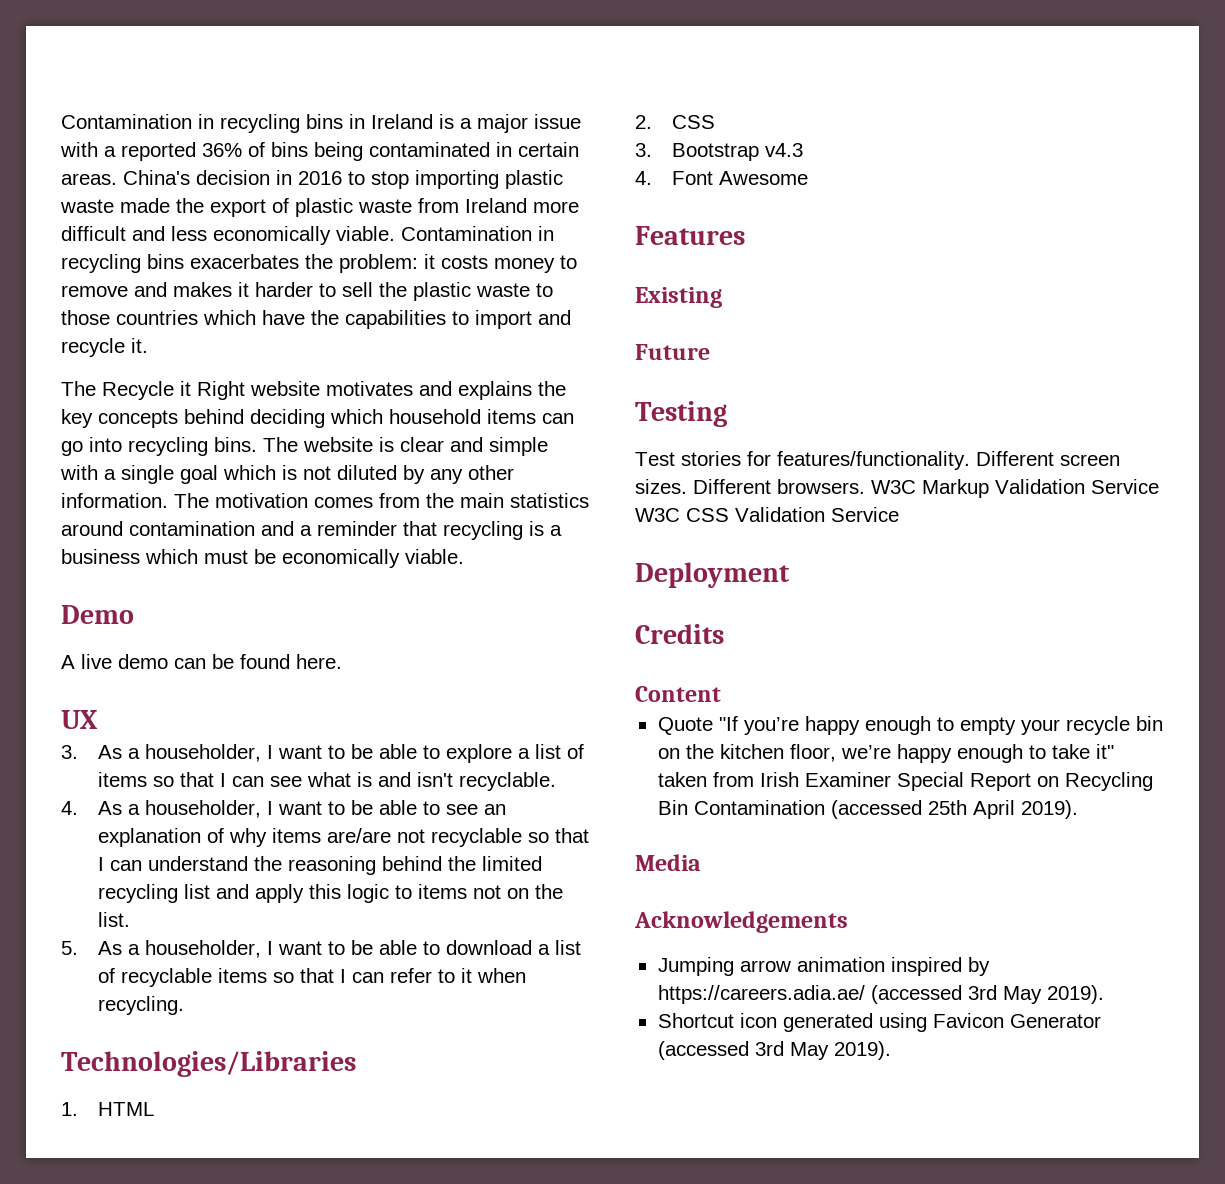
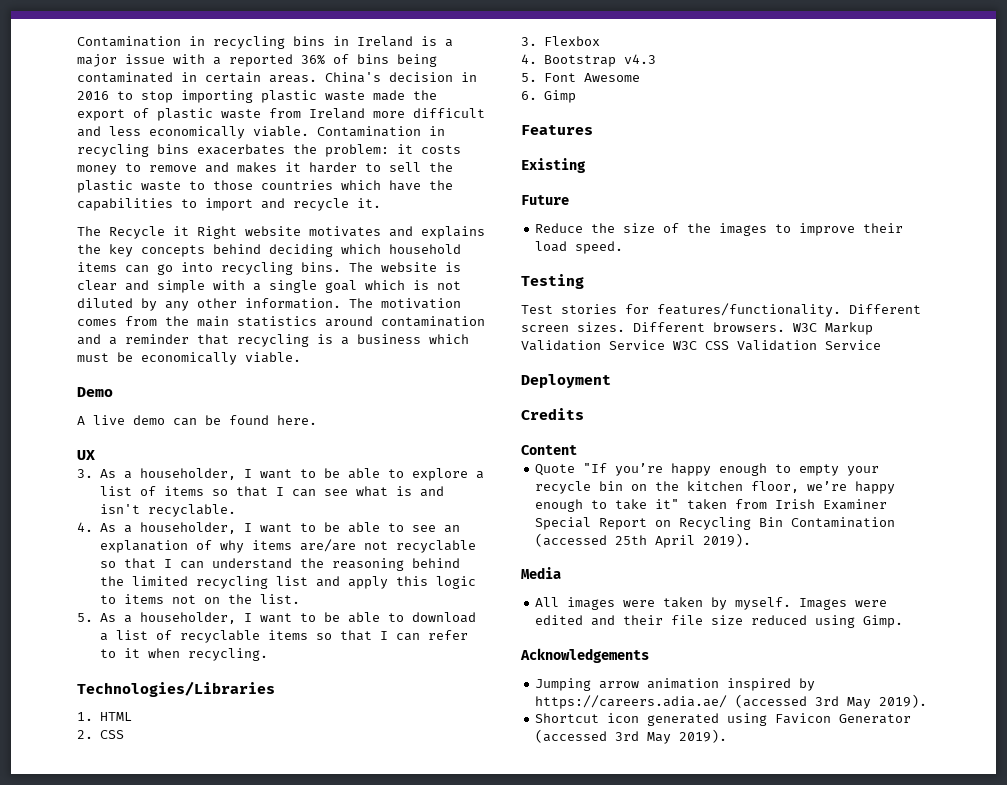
- 3. Bootstrap v4.3
+ 3. Flexbox
+ 4. Bootstrap v4.3
- 4. Font Awesome
+ 5. Font Awesome
+ 6. Gimp
+ Reduce the size of the images to improve their load speed.
+ All images were taken by myself. Images were edited and their file size reduced using Gimp.

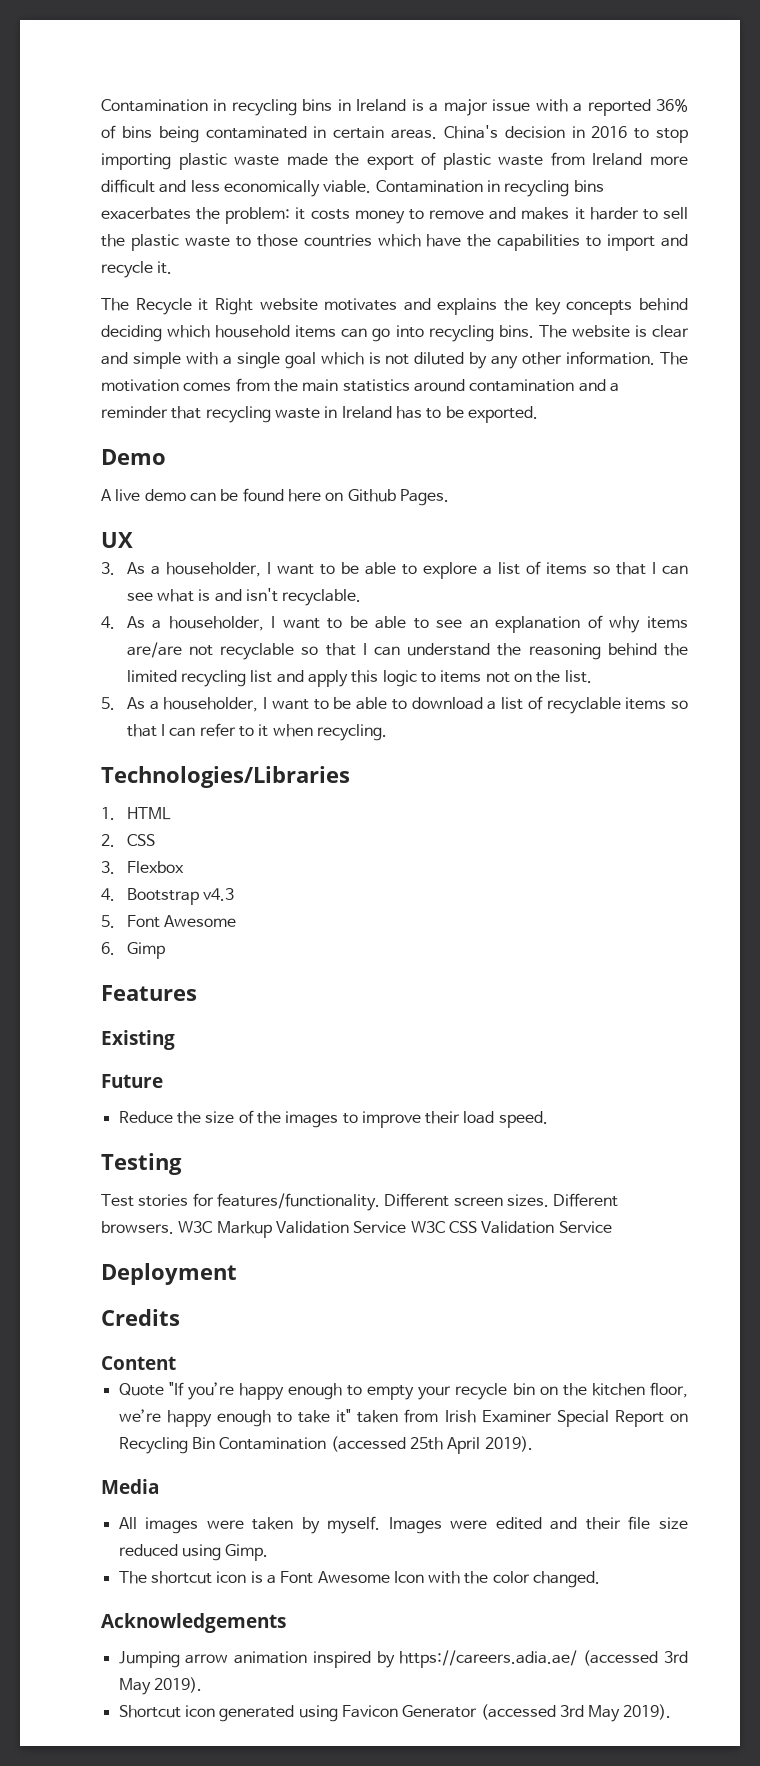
- The motivation comes from the main statistics around contamination and a reminder that recycling is a business which must be economically viable.
+ The motivation comes from the main statistics around contamination and a reminder that recycling waste in Ireland has to be exported.
- A live demo can be found here.
+ A live demo can be found here on Github Pages.
+ The shortcut icon is a Font Awesome Icon with the color changed.

